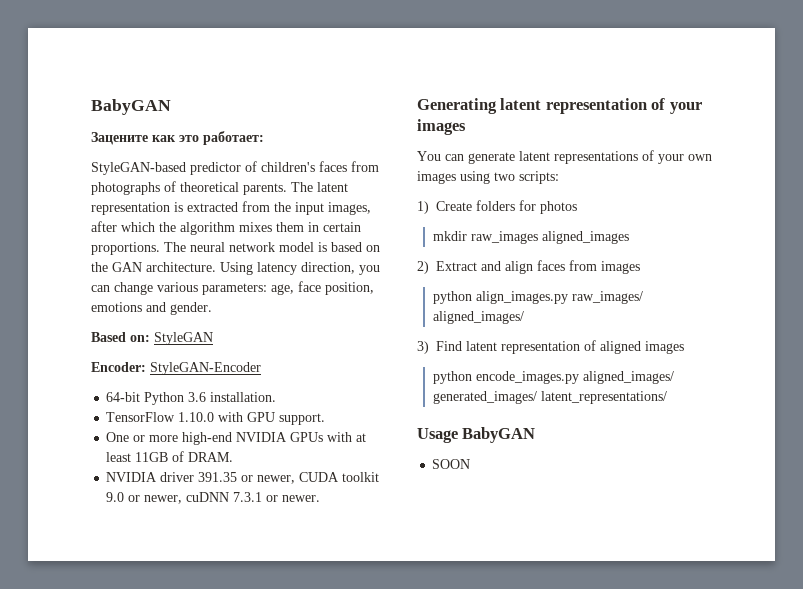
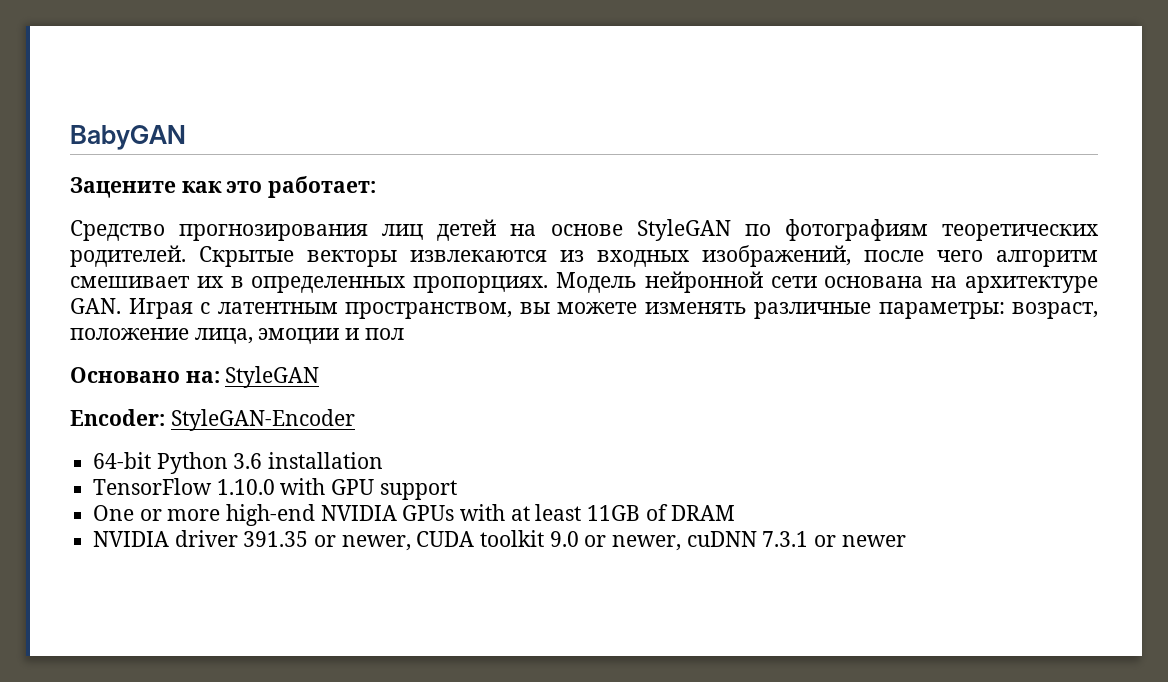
- StyleGAN-based predictor of children's faces from photographs of theoretical parents. The latent representation is extracted from the input images, after which the algorithm mixes them in certain proportions. The neural network model is based on the GAN architecture. Using latency direction, you can change various parameters: age, face position, emotions and gender.
- Based on: StyleGAN
+ Средство прогнозирования лиц детей на основе StyleGAN по фотографиям теоретических родителей. Скрытые векторы извлекаются из входных изображений, после чего алгоритм смешивает их в определенных пропорциях. Модель нейронной сети основана на архитектуре GAN. Играя с латентным пространством, вы можете изменять различные параметры: возраст, положение лица, эмоции и пол
+ Основано на: StyleGAN
- 64-bit Python 3.6 installation.
+ 64-bit Python 3.6 installation
- TensorFlow 1.10.0 with GPU support.
+ TensorFlow 1.10.0 with GPU support
- One or more high-end NVIDIA GPUs with at least 11GB of DRAM.
+ One or more high-end NVIDIA GPUs with at least 11GB of DRAM
- NVIDIA driver 391.35 or newer, CUDA toolkit 9.0 or newer, cuDNN 7.3.1 or newer.
- Generating latent representation of your images
- You can generate latent representations of your own images using two scripts:
- 1) Create folders for photos
- mkdir raw_images aligned_images
- 2) Extract and align faces from images
- python align_images.py raw_images/ aligned_images/
- 3) Find latent representation of aligned images
- python encode_images.py aligned_images/ generated_images/ latent_representations/
- Usage BabyGAN
- SOON
+ NVIDIA driver 391.35 or newer, CUDA toolkit 9.0 or newer, cuDNN 7.3.1 or newer

